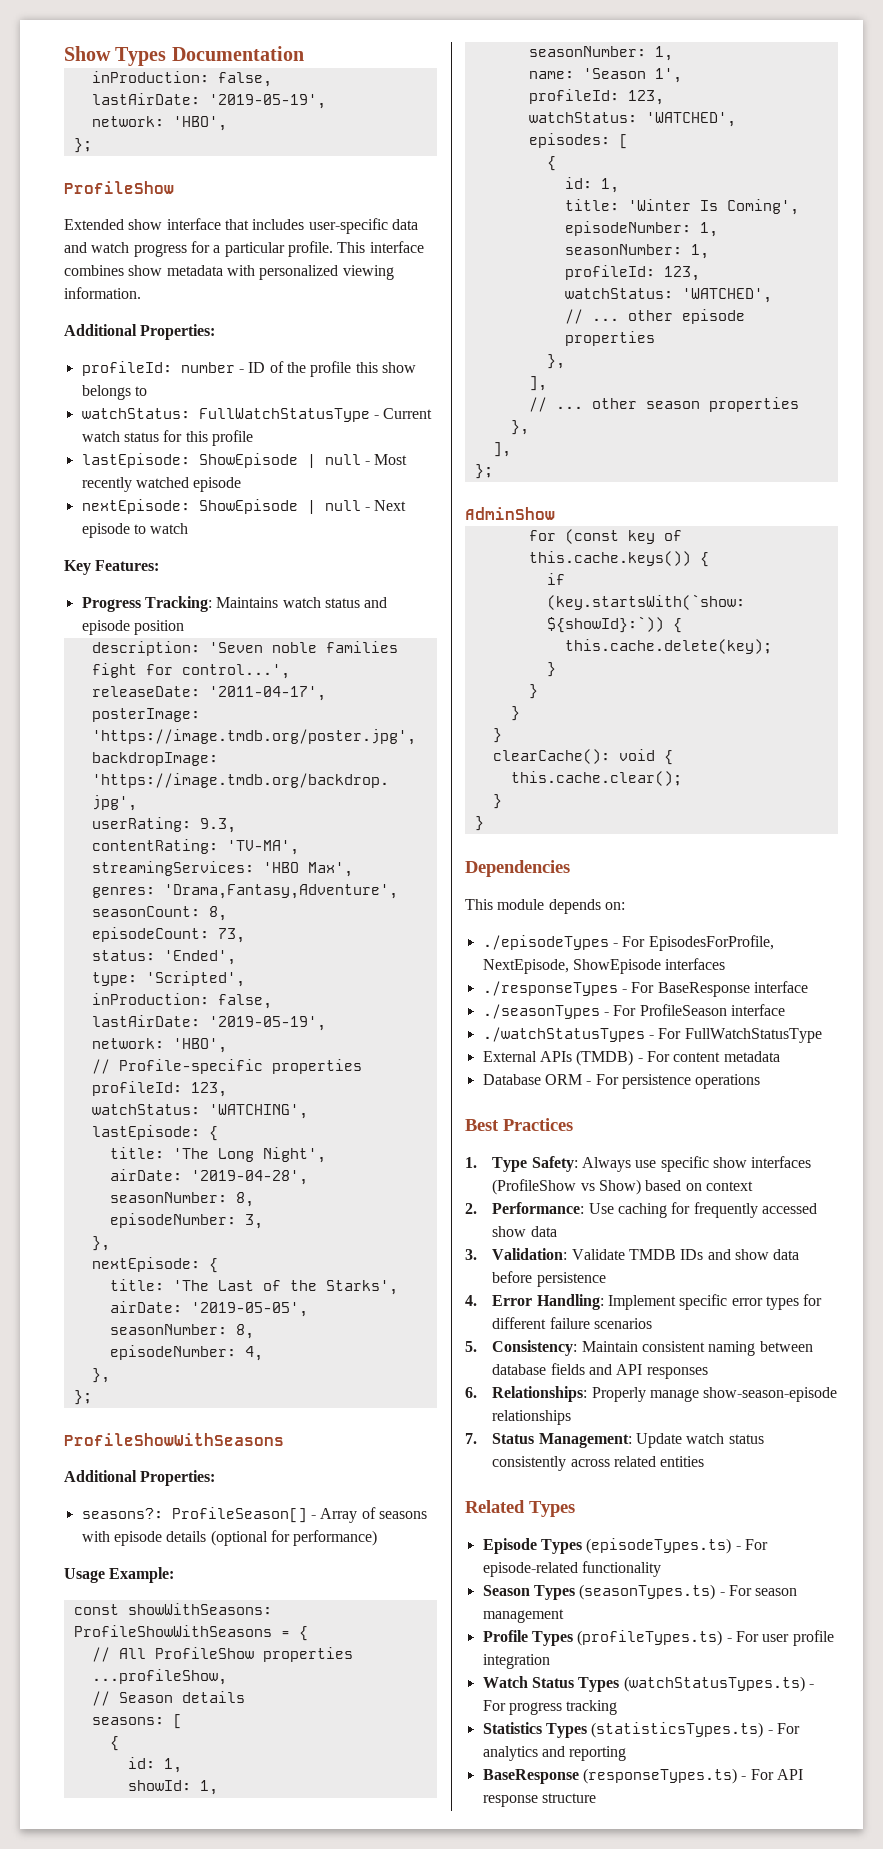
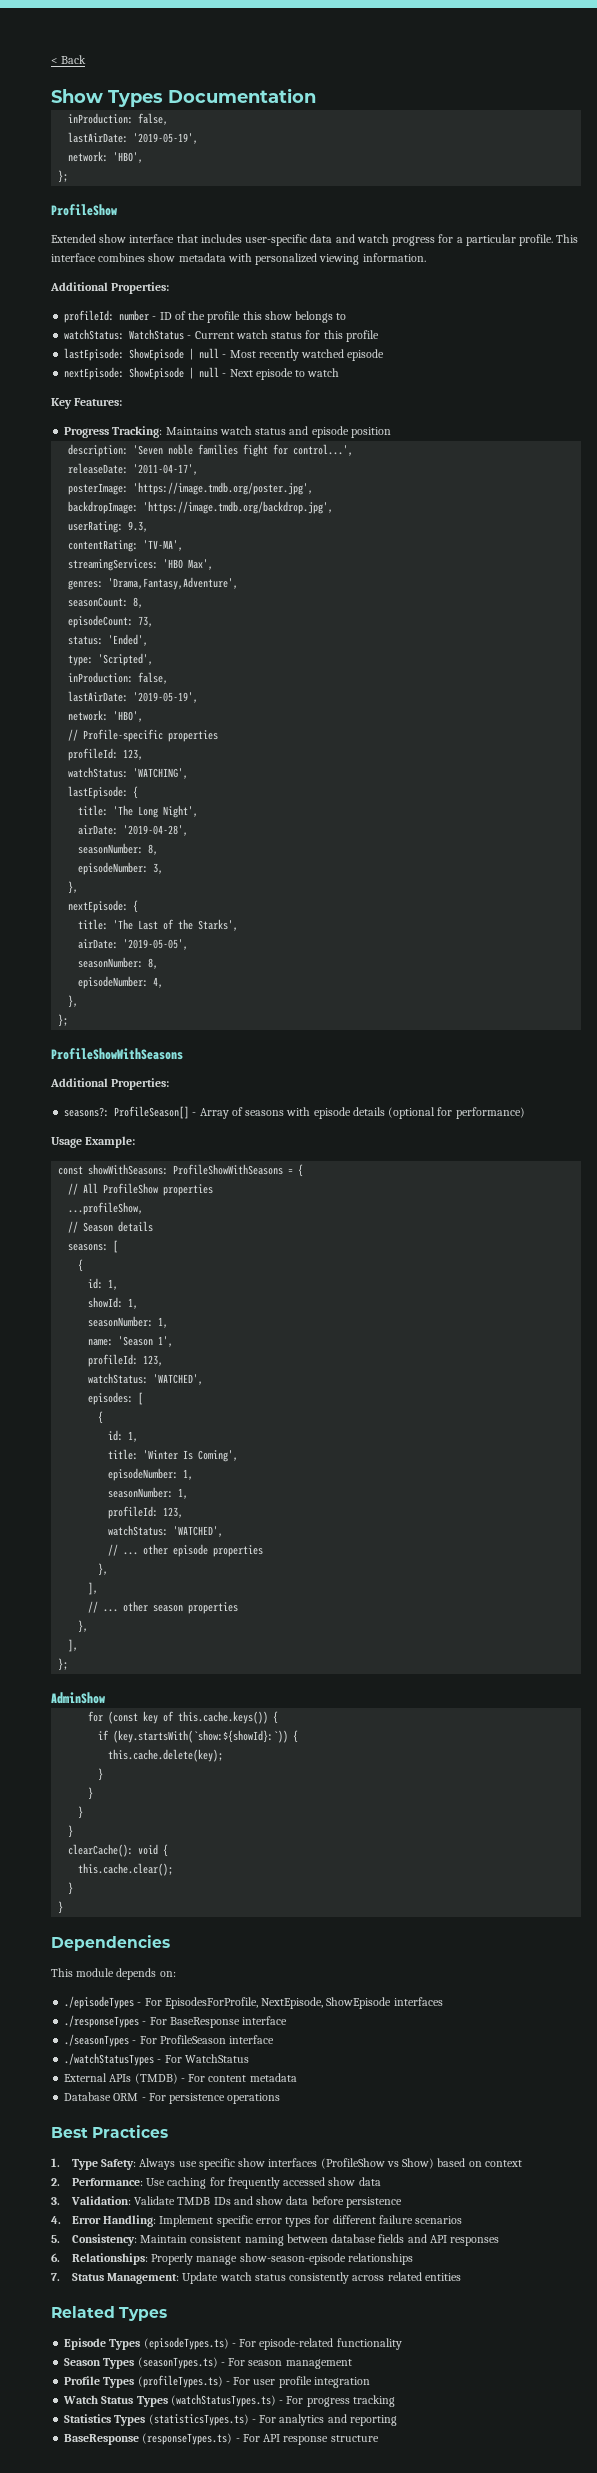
+ < Back
- watchStatus: FullWatchStatusType - Current watch status for this profile
+ watchStatus: WatchStatus - Current watch status for this profile
- ./watchStatusTypes - For FullWatchStatusType
+ ./watchStatusTypes - For WatchStatus

